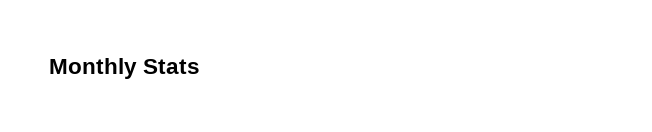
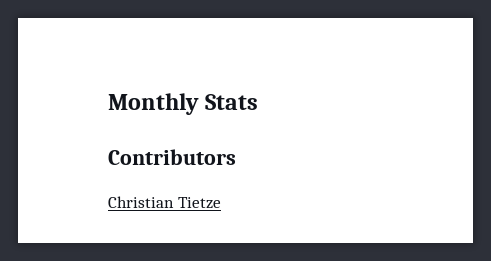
+ Contributors
+ Christian Tietze

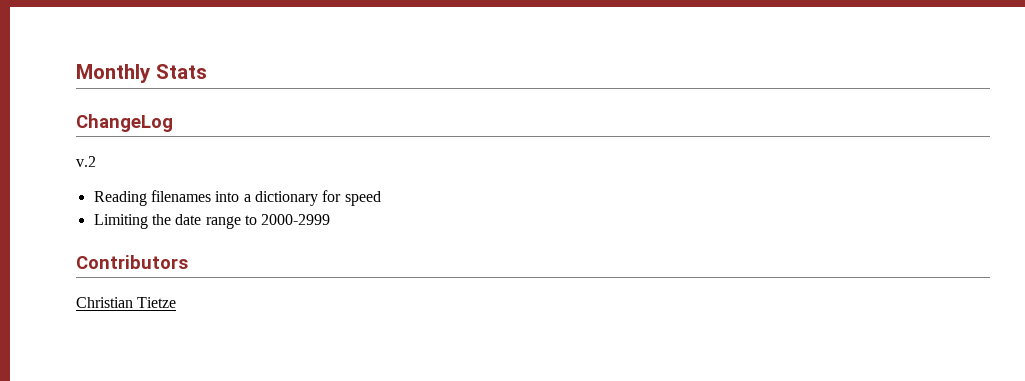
+ ChangeLog
+ v.2
+ Reading filenames into a dictionary for speed
+ Limiting the date range to 2000-2999

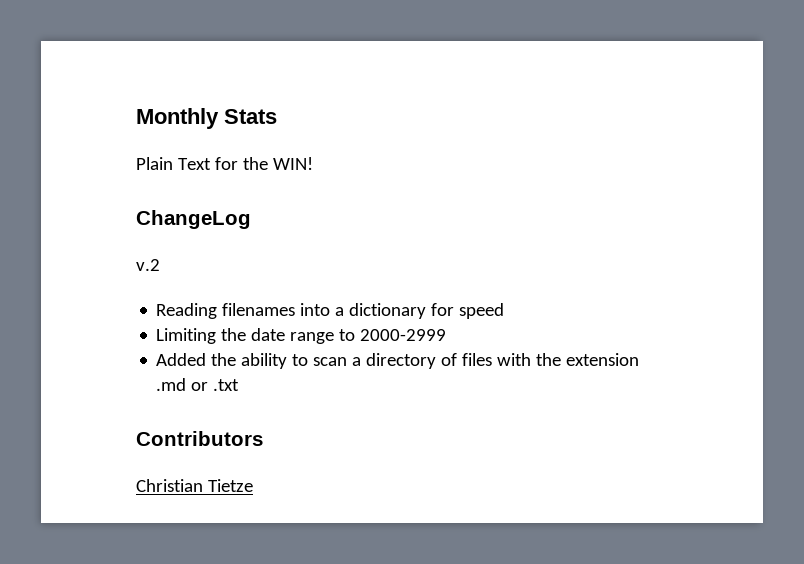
+ Plain Text for the WIN!
+ Added the ability to scan a directory of files with the extension .md or .txt

